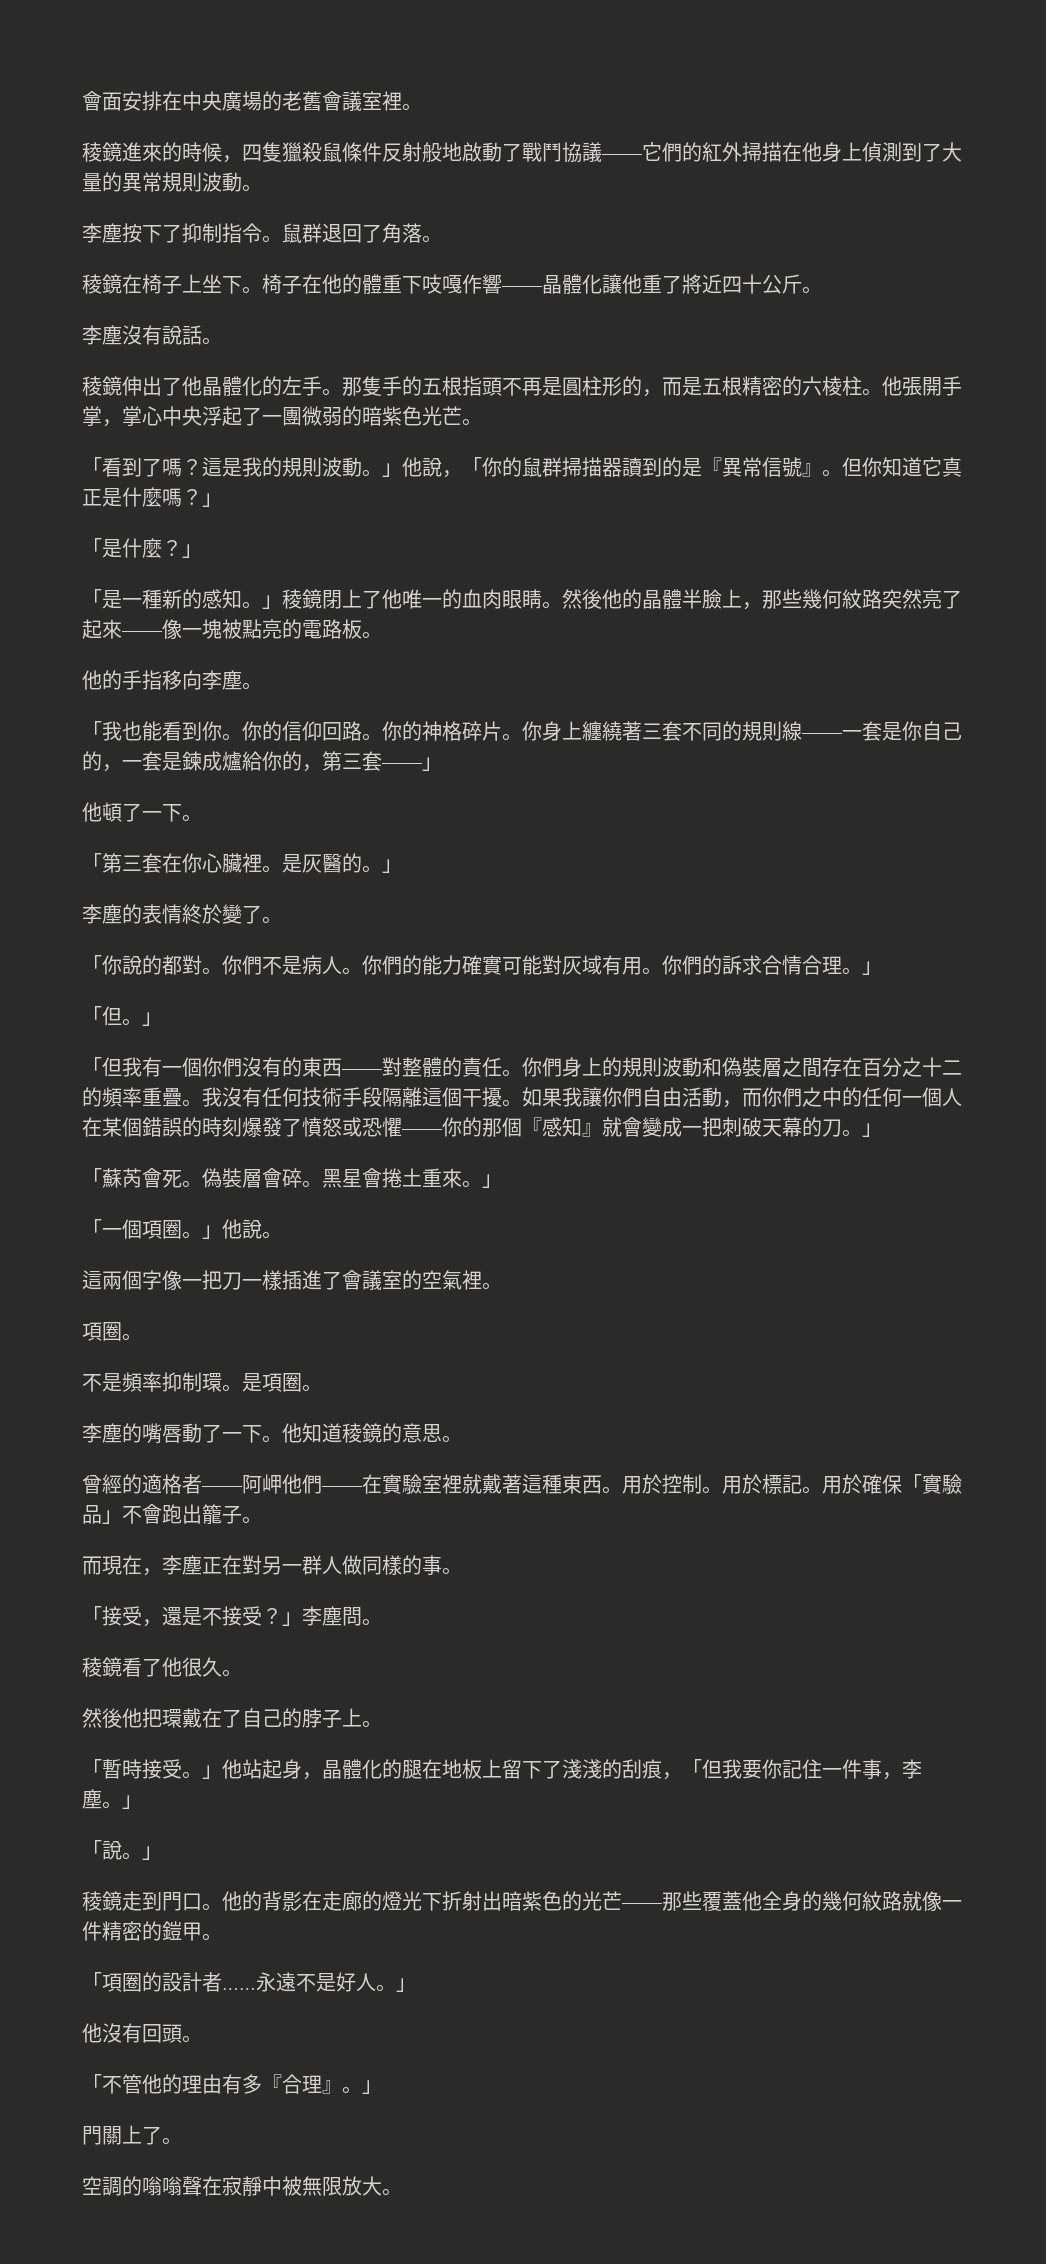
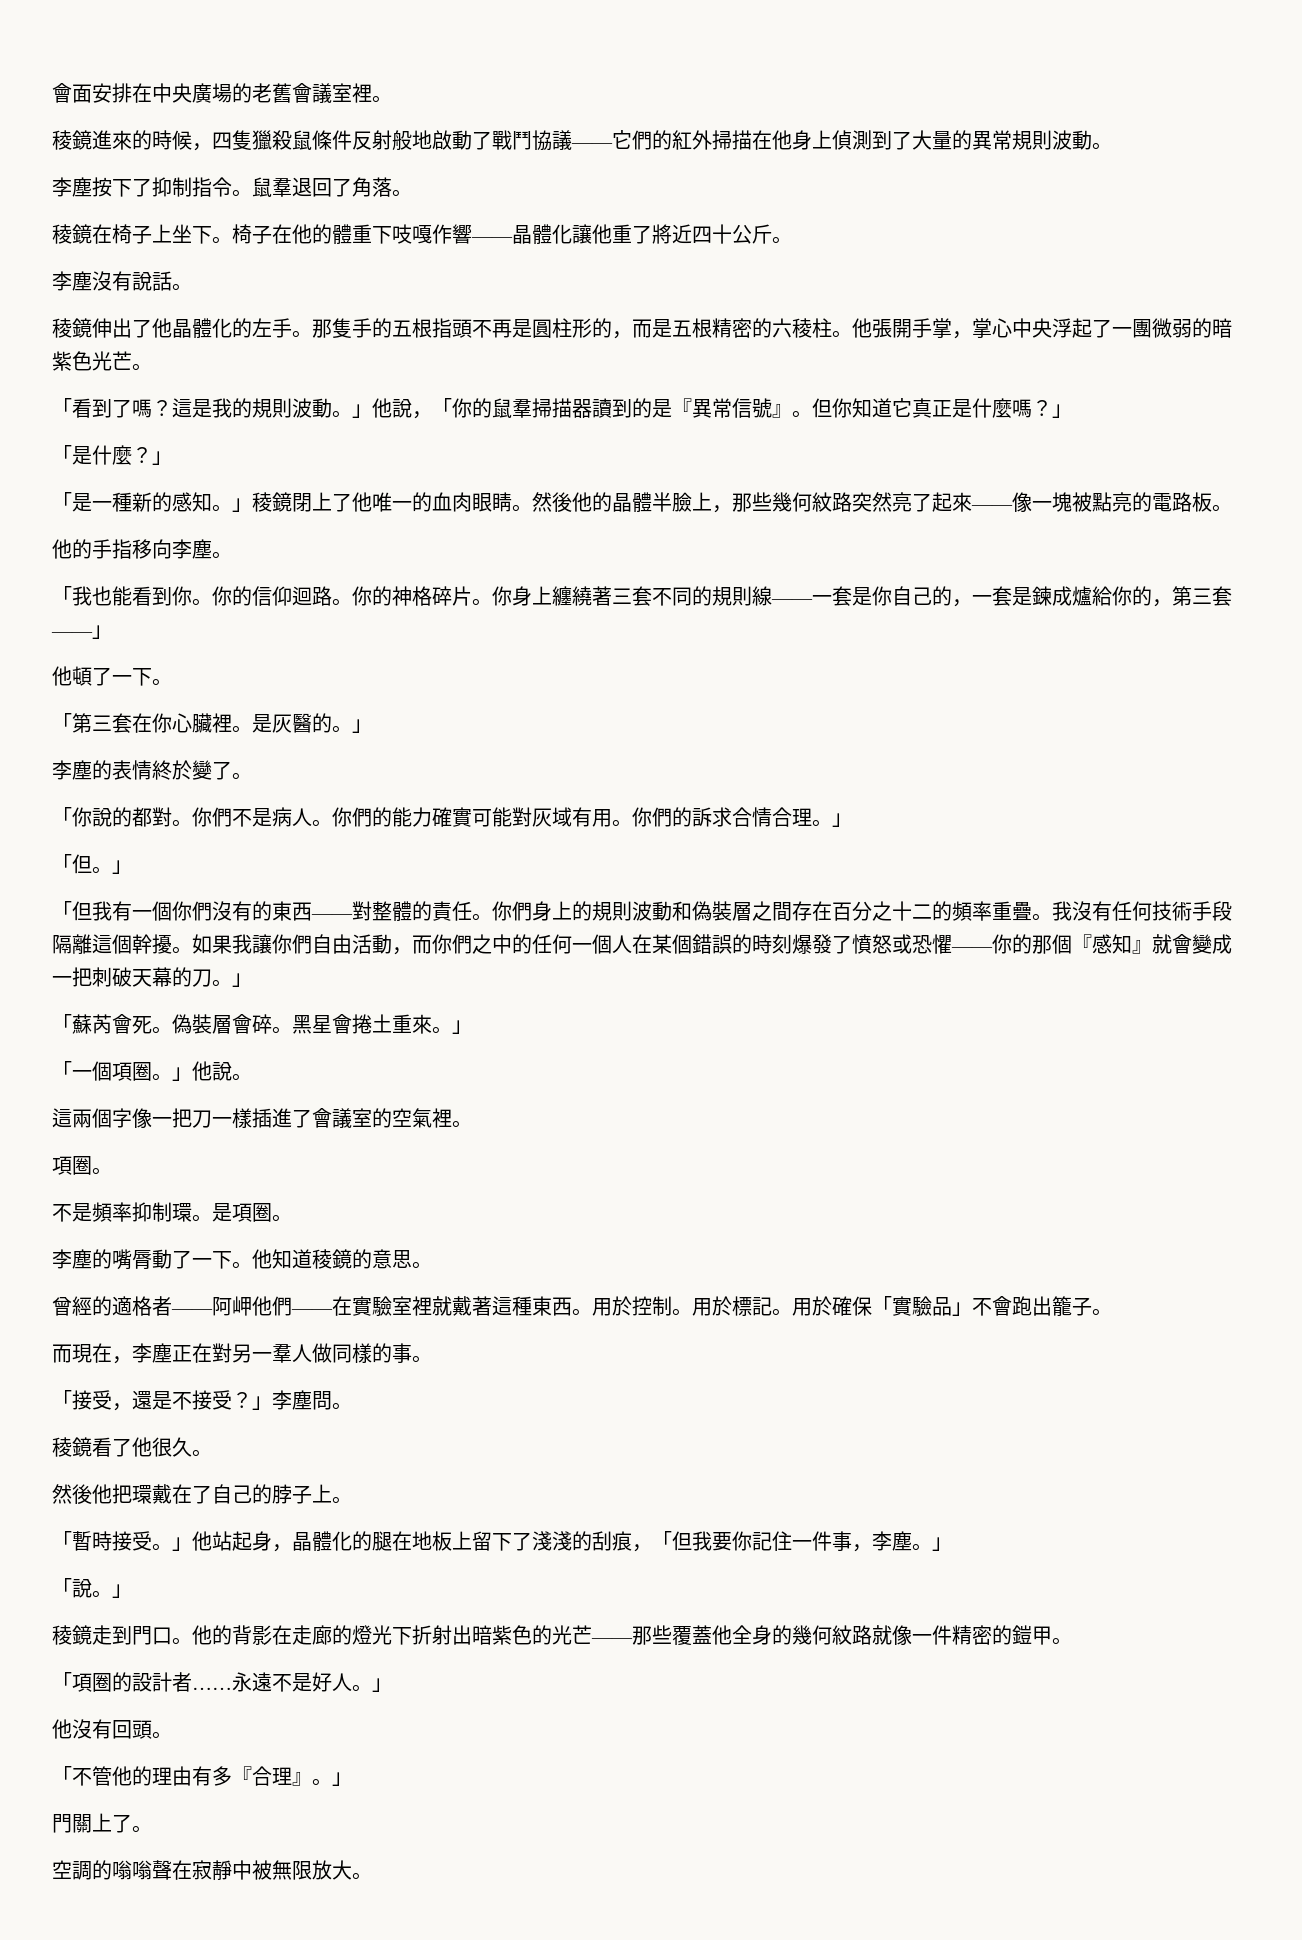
- 鼠群退回了角落。
+ 鼠羣退回了角落。
- 那隻手的五根指頭不再是圓柱形的，而是五根精密的六棱柱。
+ 那隻手的五根指頭不再是圓柱形的，而是五根精密的六稜柱。
- 這是我的規則波動。」他說，「你的鼠群掃描器讀到的是『異常信號』。
+ 這是我的規則波動。」他說，「你的鼠羣掃描器讀到的是『異常信號』。
- 你的信仰回路。
+ 你的信仰迴路。
- 我沒有任何技術手段隔離這個干擾。
+ 我沒有任何技術手段隔離這個幹擾。
- 李塵的嘴唇動了一下。
+ 李塵的嘴脣動了一下。
- 而現在，李塵正在對另一群人做同樣的事。
+ 而現在，李塵正在對另一羣人做同樣的事。

